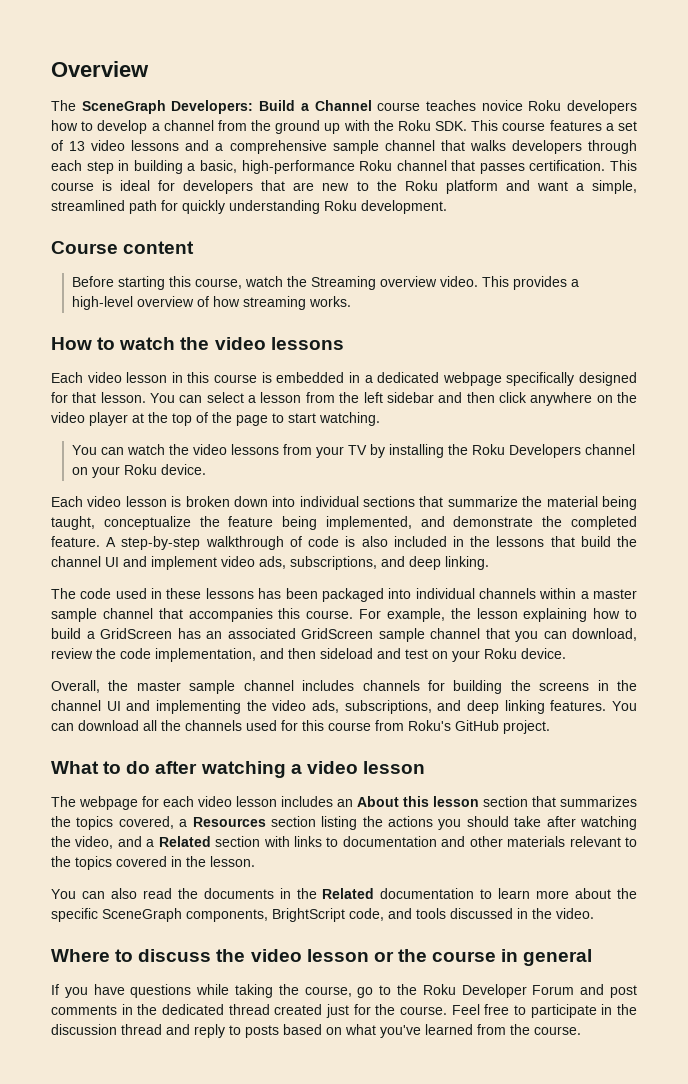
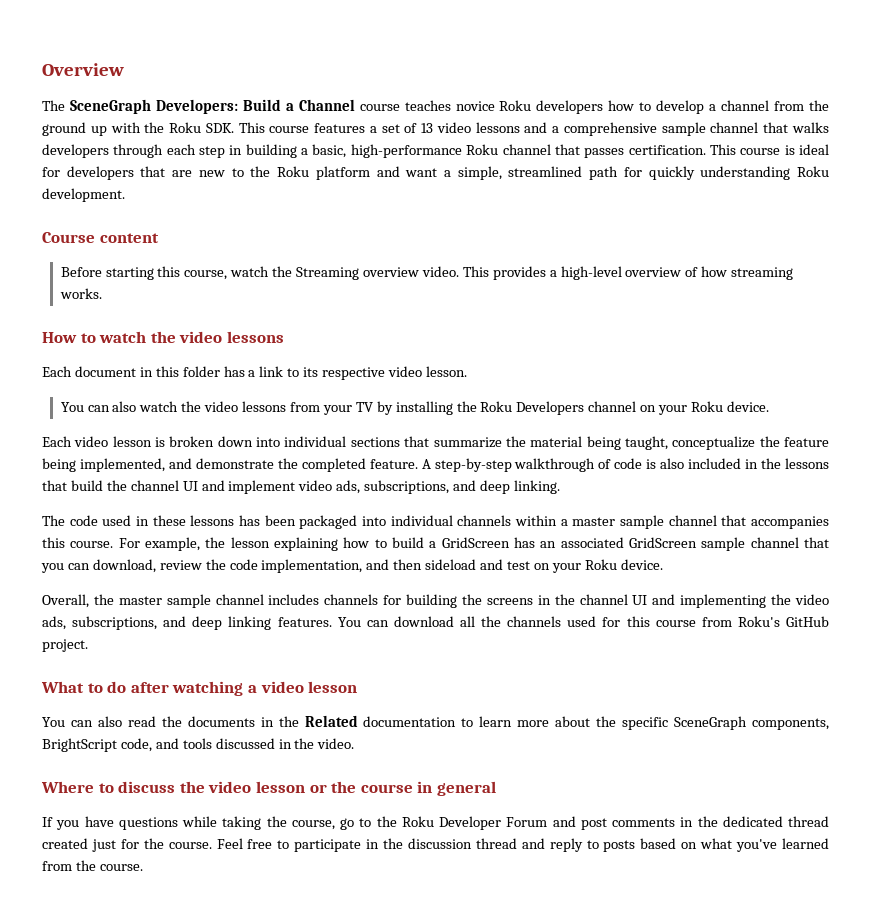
- Each video lesson in this course is embedded in a dedicated webpage specifically designed for that lesson. You can select a lesson from the left sidebar and then click anywhere on the video player at the top of the page to start watching.
- You can watch the video lessons from your TV by installing the Roku Developers channel on your Roku device.
+ Each document in this folder has a link to its respective video lesson.
+ You can also watch the video lessons from your TV by installing the Roku Developers channel on your Roku device.
- The webpage for each video lesson includes an About this lesson section that summarizes the topics covered, a Resources section listing the actions you should take after watching the video, and a Related section with links to documentation and other materials relevant to the topics covered in the lesson.

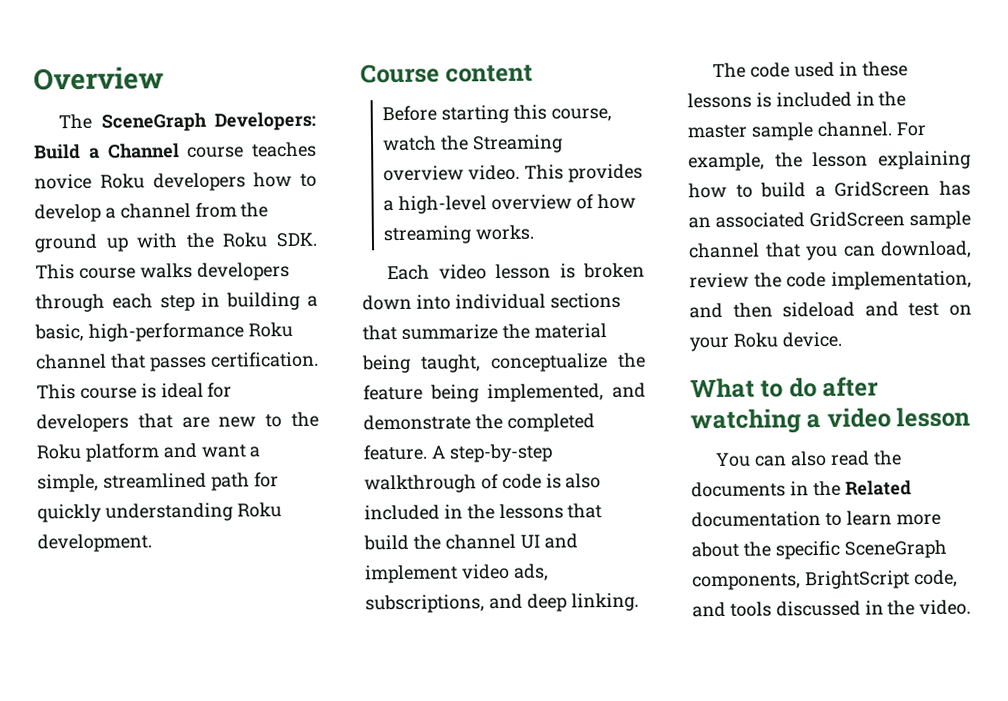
- The SceneGraph Developers: Build a Channel course teaches novice Roku developers how to develop a channel from the ground up with the Roku SDK. This course features a set of 13 video lessons and a comprehensive sample channel that walks developers through each step in building a basic, high-performance Roku channel that passes certification.
+ The SceneGraph Developers: Build a Channel course teaches novice Roku developers how to develop a channel from the ground up with the Roku SDK. This course walks developers through each step in building a basic, high-performance Roku channel that passes certification.
- How to watch the video lessons
- Each document in this folder has a link to its respective video lesson.
- You can also watch the video lessons from your TV by installing the Roku Developers channel on your Roku device.
- The code used in these lessons has been packaged into individual channels within a master sample channel that accompanies this course.
+ The code used in these lessons is included in the master sample channel.
- Overall, the master sample channel includes channels for building the screens in the channel UI and implementing the video ads, subscriptions, and deep linking features. You can download all the channels used for this course from Roku's GitHub project.
- Where to discuss the video lesson or the course in general
- If you have questions while taking the course, go to the Roku Developer Forum and post comments in the dedicated thread created just for the course. Feel free to participate in the discussion thread and reply to posts based on what you've learned from the course.

